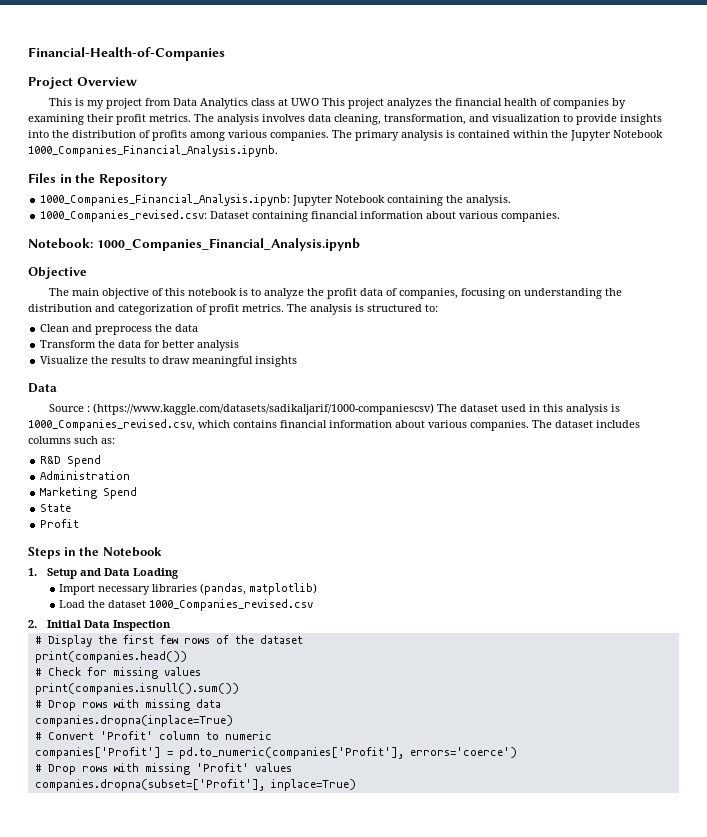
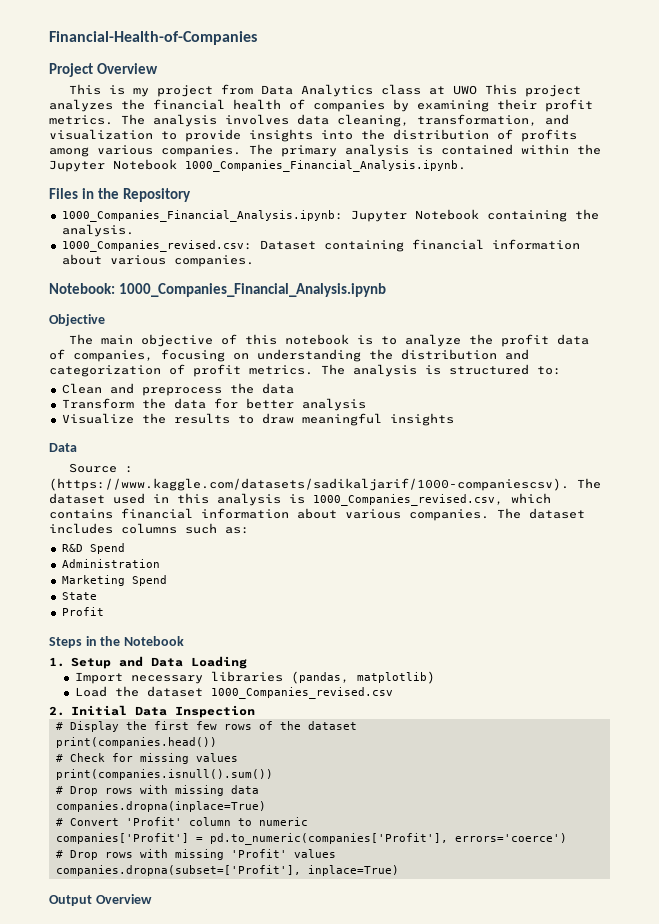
- Source : (https://www.kaggle.com/datasets/sadikaljarif/1000-companiescsv) The dataset used in this analysis is 1000_Companies_revised.csv, which contains financial information about various companies.
+ Source : (https://www.kaggle.com/datasets/sadikaljarif/1000-companiescsv). The dataset used in this analysis is 1000_Companies_revised.csv, which contains financial information about various companies.
+ Output Overview

